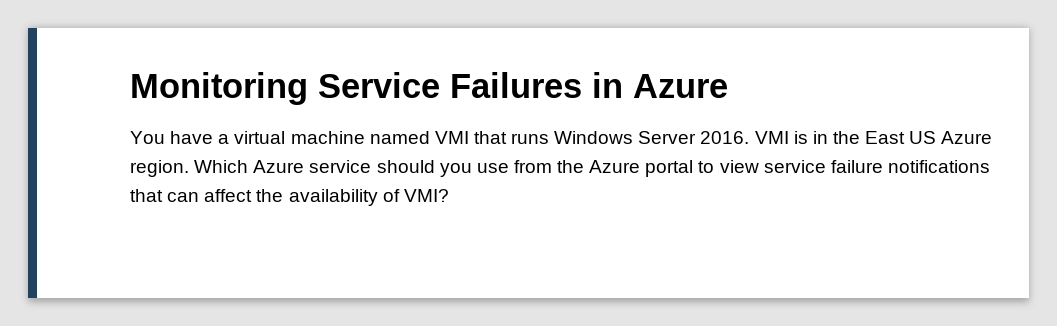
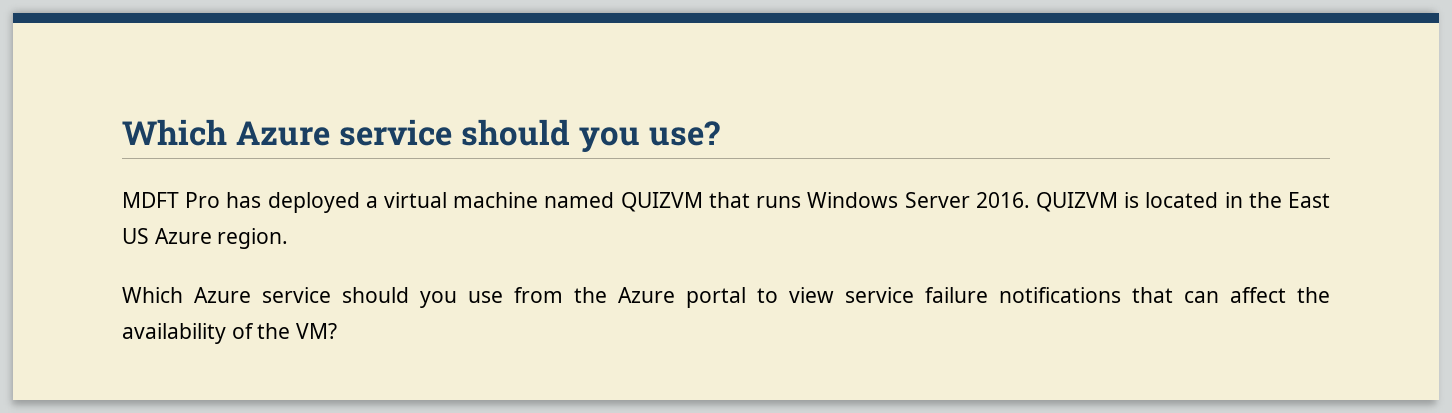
- Monitoring Service Failures in Azure
- You have a virtual machine named VMI that runs Windows Server 2016.
+ Which Azure service should you use?
+ MDFT Pro has deployed a virtual machine named QUIZVM that runs Windows Server 2016.
- VMI is in the East US Azure region. Which Azure service should you use from the Azure portal to view service failure notifications that can affect the availability of VMI?
+ QUIZVM is located in the East US Azure region.
+ Which Azure service should you use from the Azure portal to view service failure notifications that can affect the availability of the VM?

